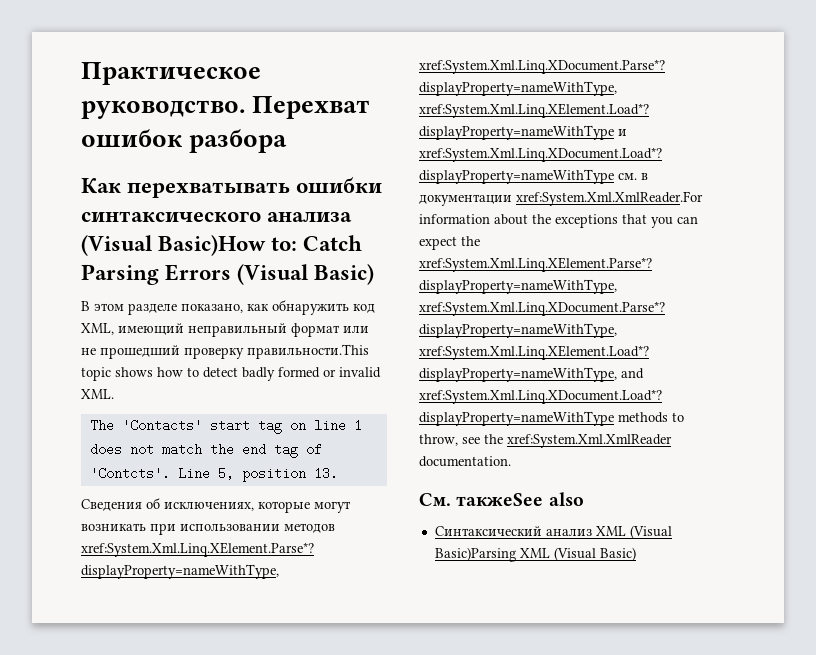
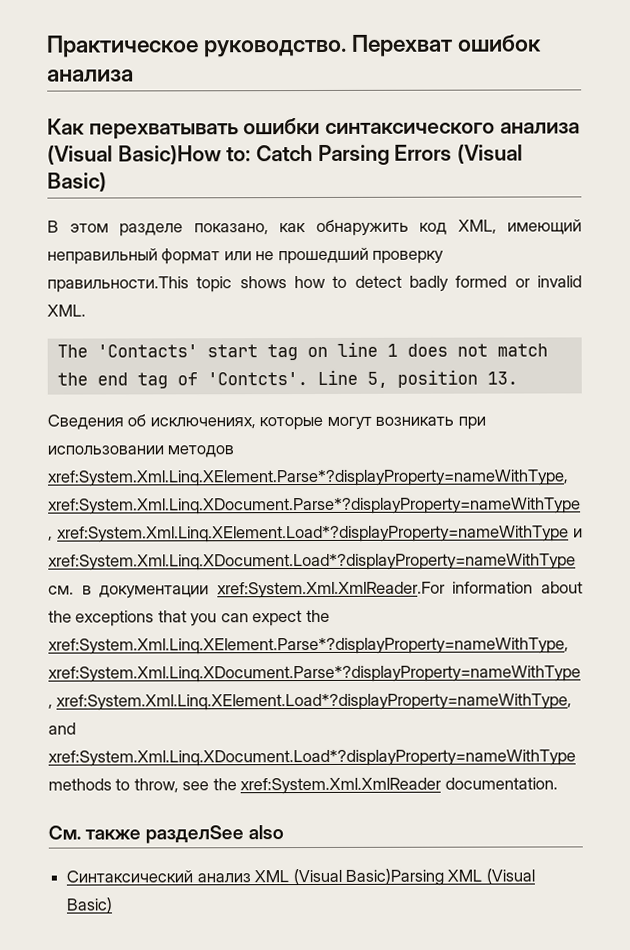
- Перехват ошибок разбора
+ Перехват ошибок анализа
- См. такжеSee also
+ См. также разделSee also

